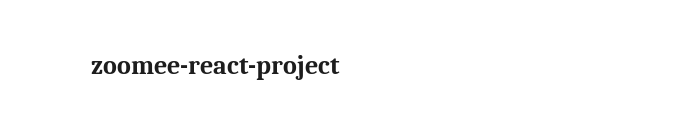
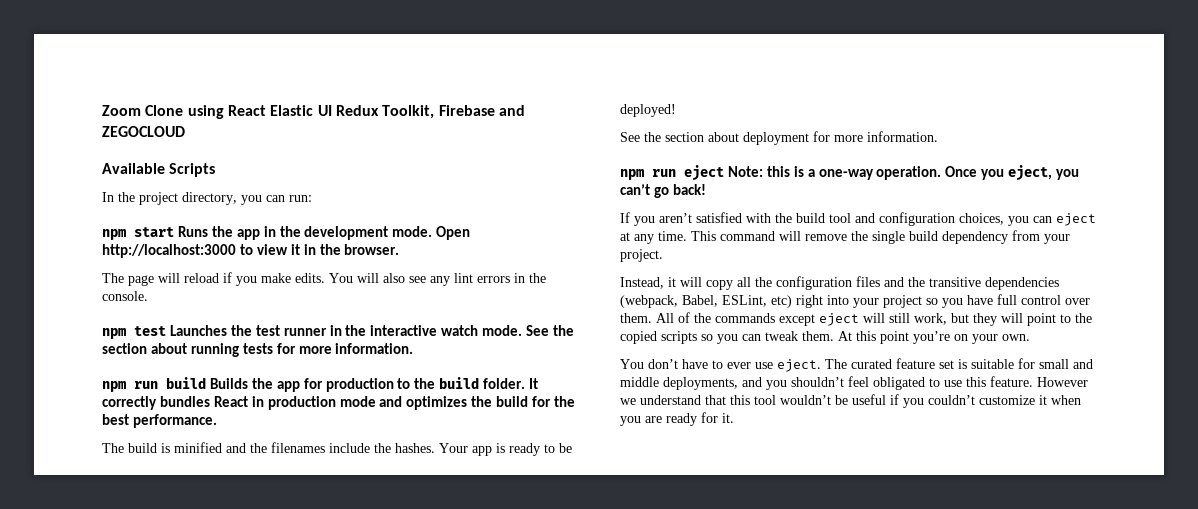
- zoomee-react-project
+ Zoom Clone using React Elastic UI Redux Toolkit, Firebase and ZEGOCLOUD
+ Available Scripts
+ In the project directory, you can run:
+ npm start Runs the app in the development mode. Open http://localhost:3000 to view it in the browser.
+ The page will reload if you make edits. You will also see any lint errors in the console.
+ npm test Launches the test runner in the interactive watch mode. See the section about running tests for more information.
+ npm run build Builds the app for production to the build folder. It correctly bundles React in production mode and optimizes the build for the best performance.
+ The build is minified and the filenames include the hashes. Your app is ready to be deployed!
+ See the section about deployment for more information.
+ npm run eject Note: this is a one-way operation. Once you eject, you can’t go back!
+ If you aren’t satisfied with the build tool and configuration choices, you can eject at any time. This command will remove the single build dependency from your project.
+ Instead, it will copy all the configuration files and the transitive dependencies (webpack, Babel, ESLint, etc) right into your project so you have full control over them. All of the commands except eject will still work, but they will point to the copied scripts so you can tweak them. At this point you’re on your own.
+ You don’t have to ever use eject. The curated feature set is suitable for small and middle deployments, and you shouldn’t feel obligated to use this feature. However we understand that this tool wouldn’t be useful if you couldn’t customize it when you are ready for it.

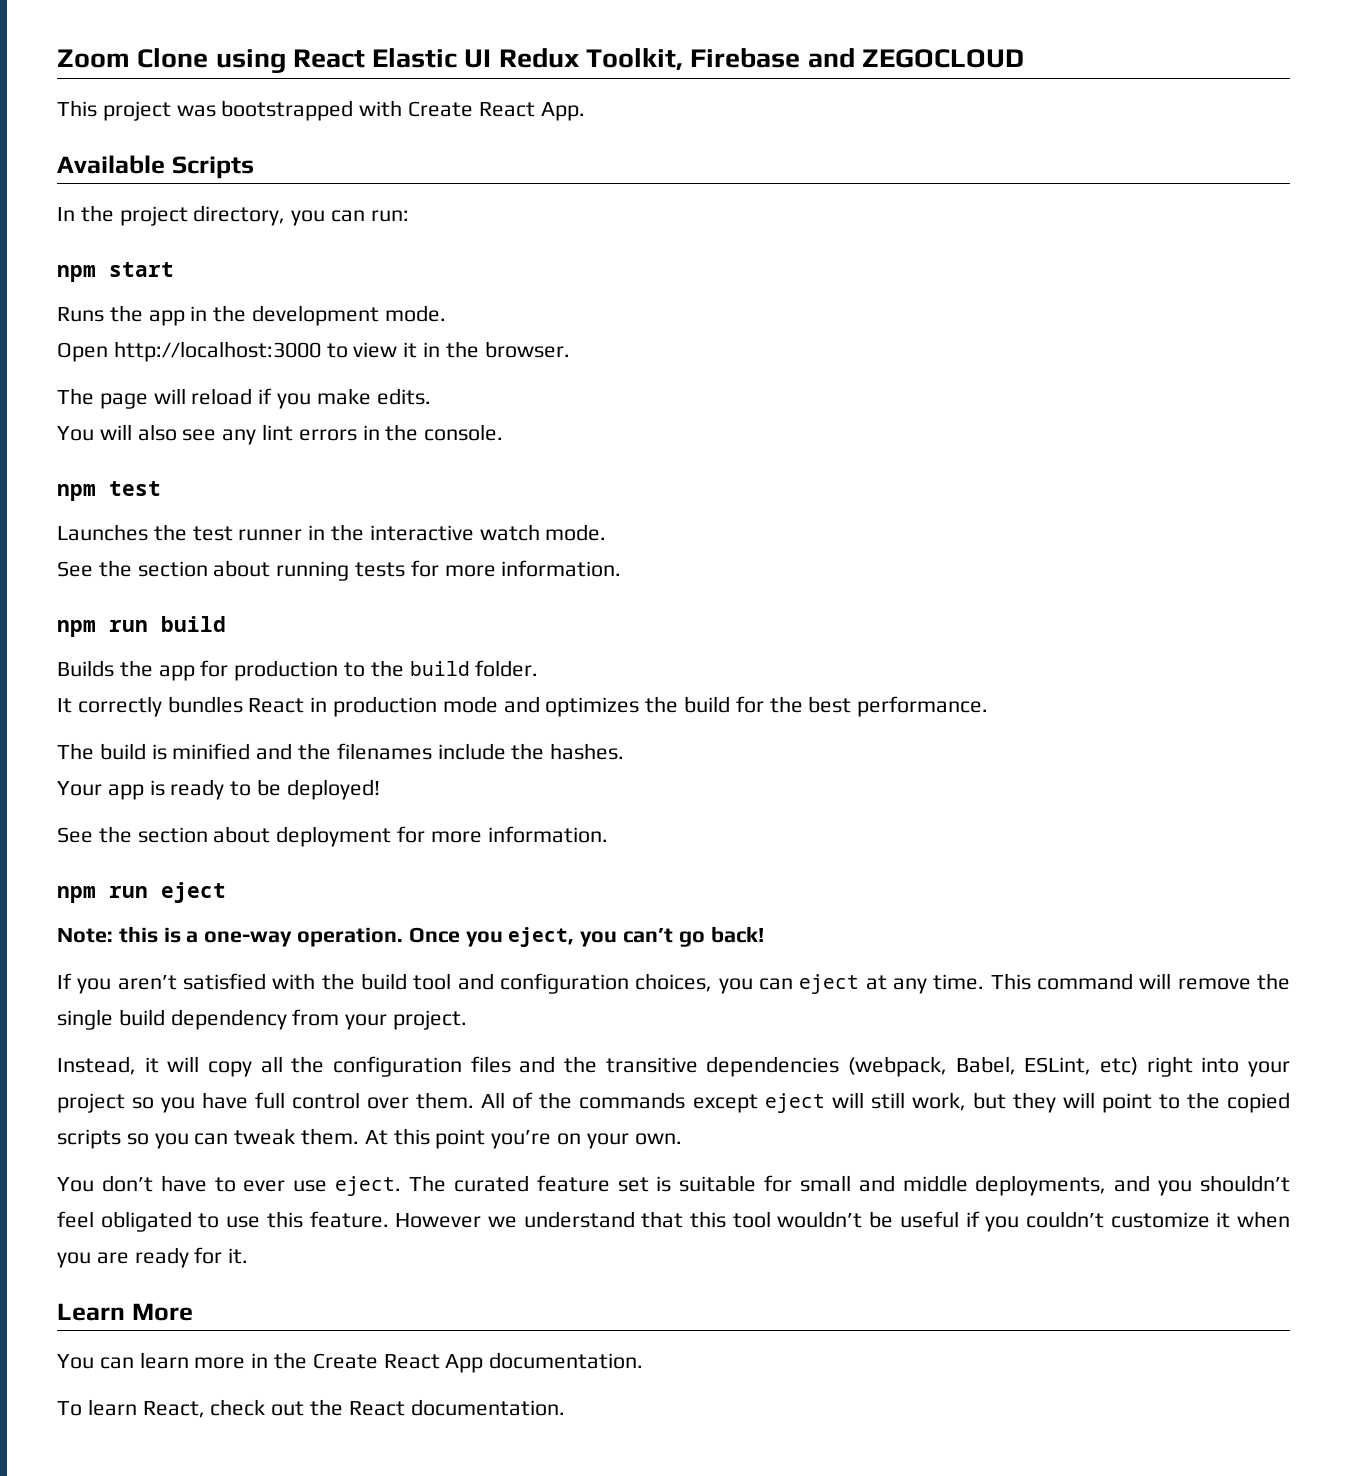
+ This project was bootstrapped with Create React App.
- npm start Runs the app in the development mode. Open http://localhost:3000 to view it in the browser.
+ npm start
+ Runs the app in the development mode.
+ Open http://localhost:3000 to view it in the browser.
- The page will reload if you make edits. You will also see any lint errors in the console.
+ The page will reload if you make edits.
+ You will also see any lint errors in the console.
- npm test Launches the test runner in the interactive watch mode. See the section about running tests for more information.
+ npm test
+ Launches the test runner in the interactive watch mode.
+ See the section about running tests for more information.
- npm run build Builds the app for production to the build folder. It correctly bundles React in production mode and optimizes the build for the best performance.
+ npm run build
+ Builds the app for production to the build folder.
+ It correctly bundles React in production mode and optimizes the build for the best performance.
- The build is minified and the filenames include the hashes. Your app is ready to be deployed!
+ The build is minified and the filenames include the hashes.
+ Your app is ready to be deployed!
- npm run eject Note: this is a one-way operation.
+ npm run eject
+ Note: this is a one-way operation.
+ Learn More
+ You can learn more in the Create React App documentation.
+ To learn React, check out the React documentation.

